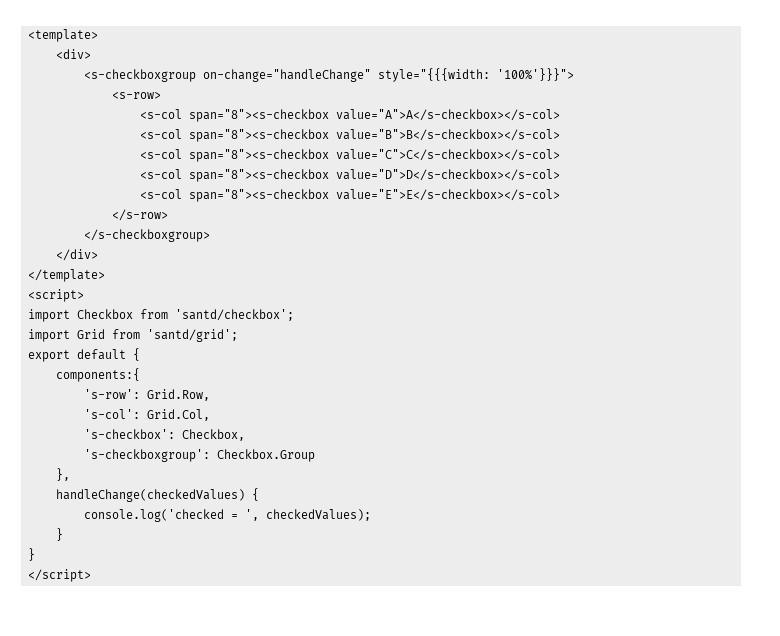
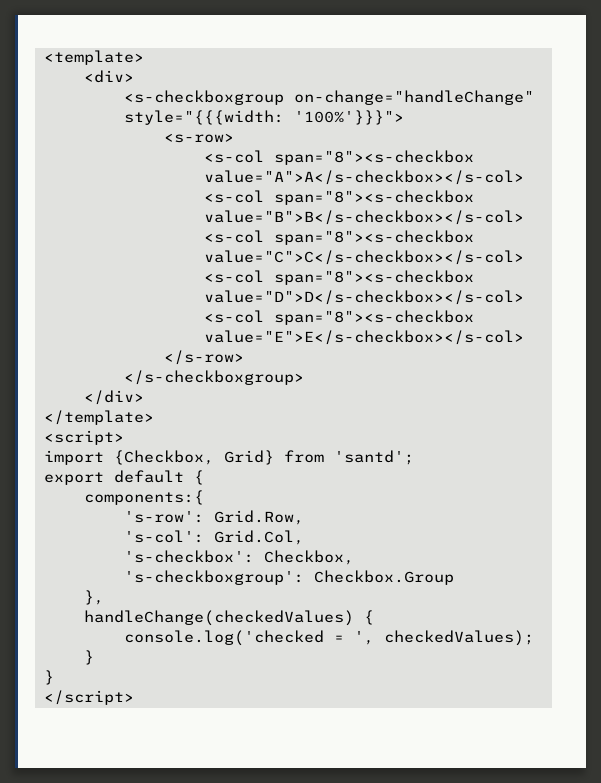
- import Checkbox from 'santd/checkbox';
- import Grid from 'santd/grid';
+ import {Checkbox, Grid} from 'santd';

